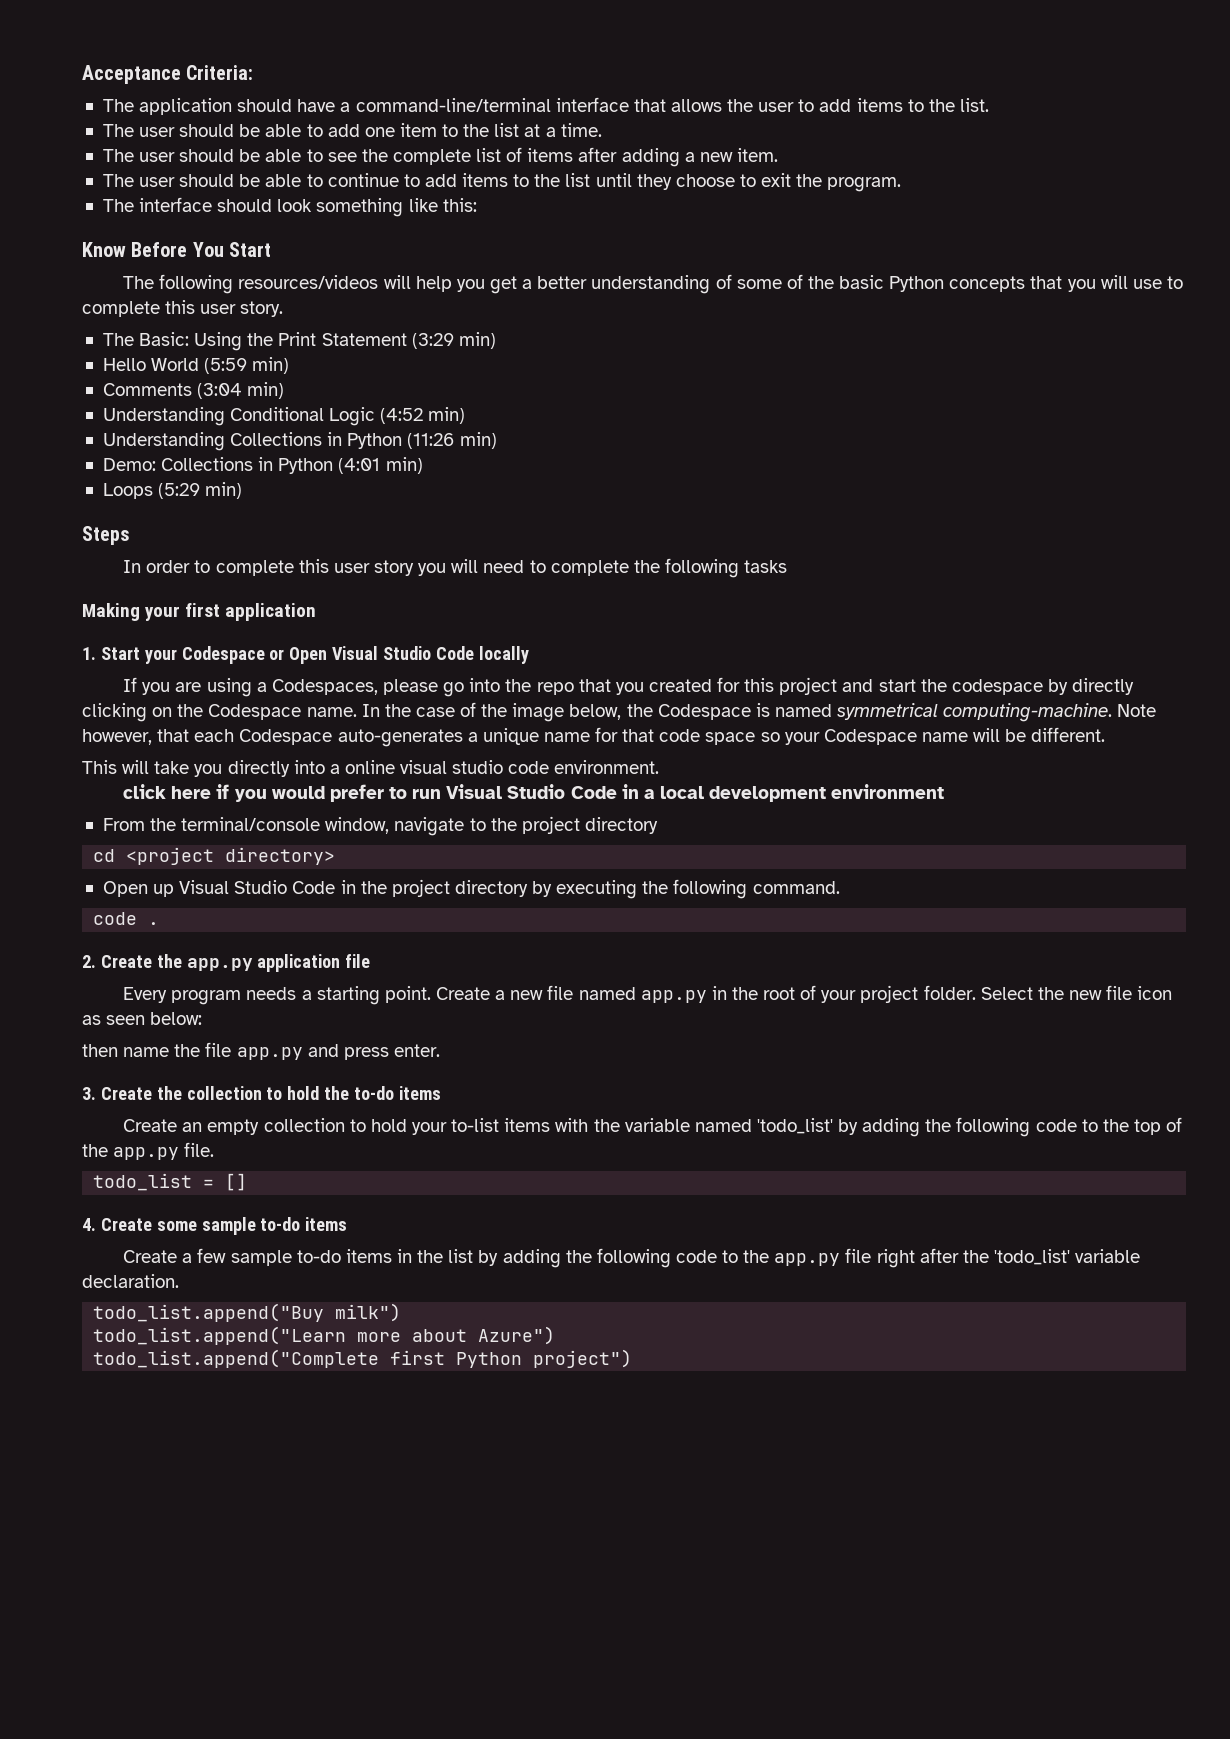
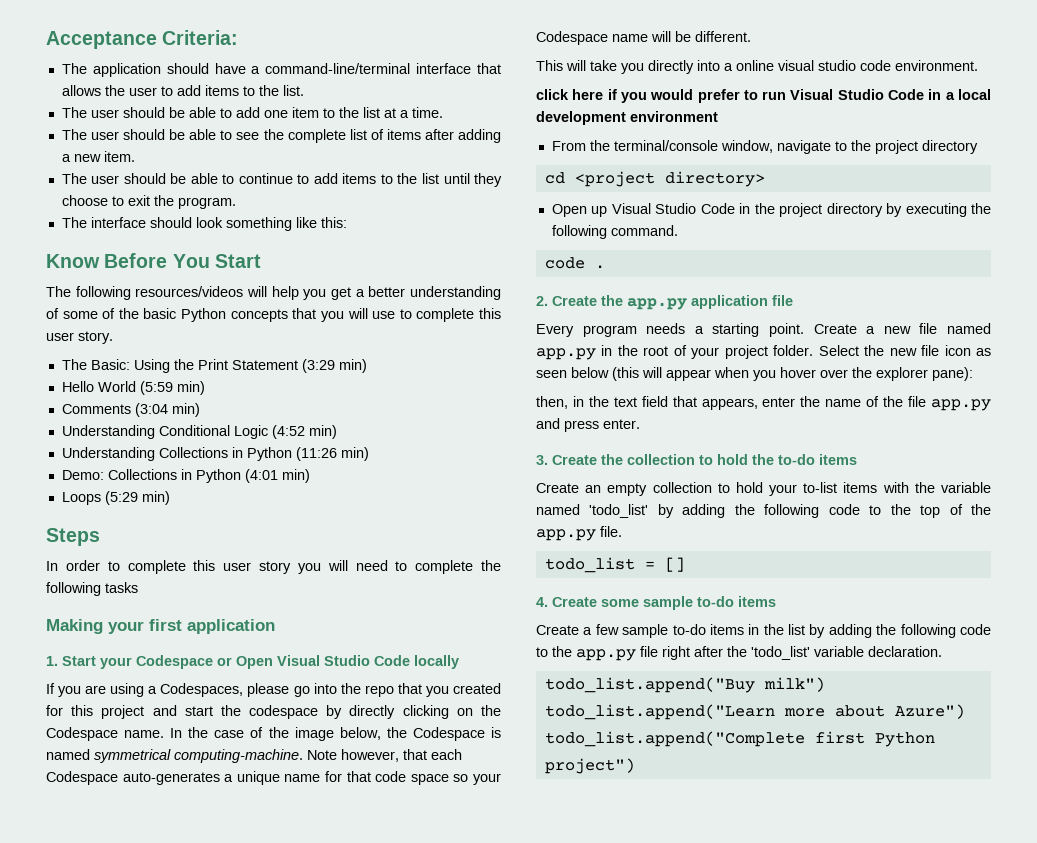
- Select the new file icon as seen below:
- then name the file app.py and press enter.
+ Select the new file icon as seen below (this will appear when you hover over the explorer pane):
+ then, in the text field that appears, enter the name of the file app.py and press enter.

